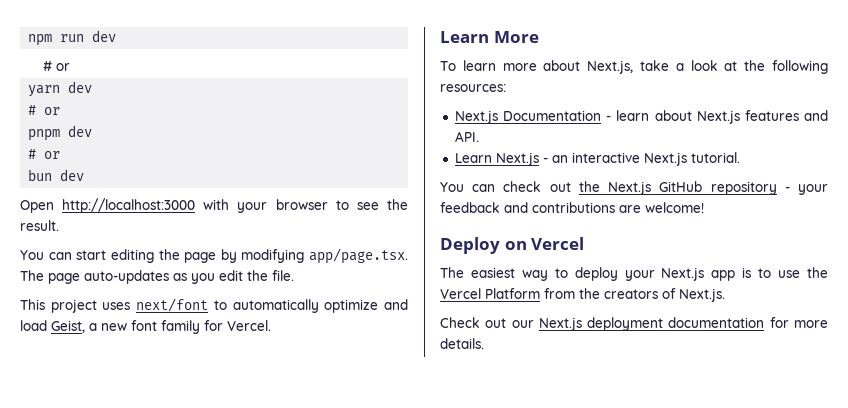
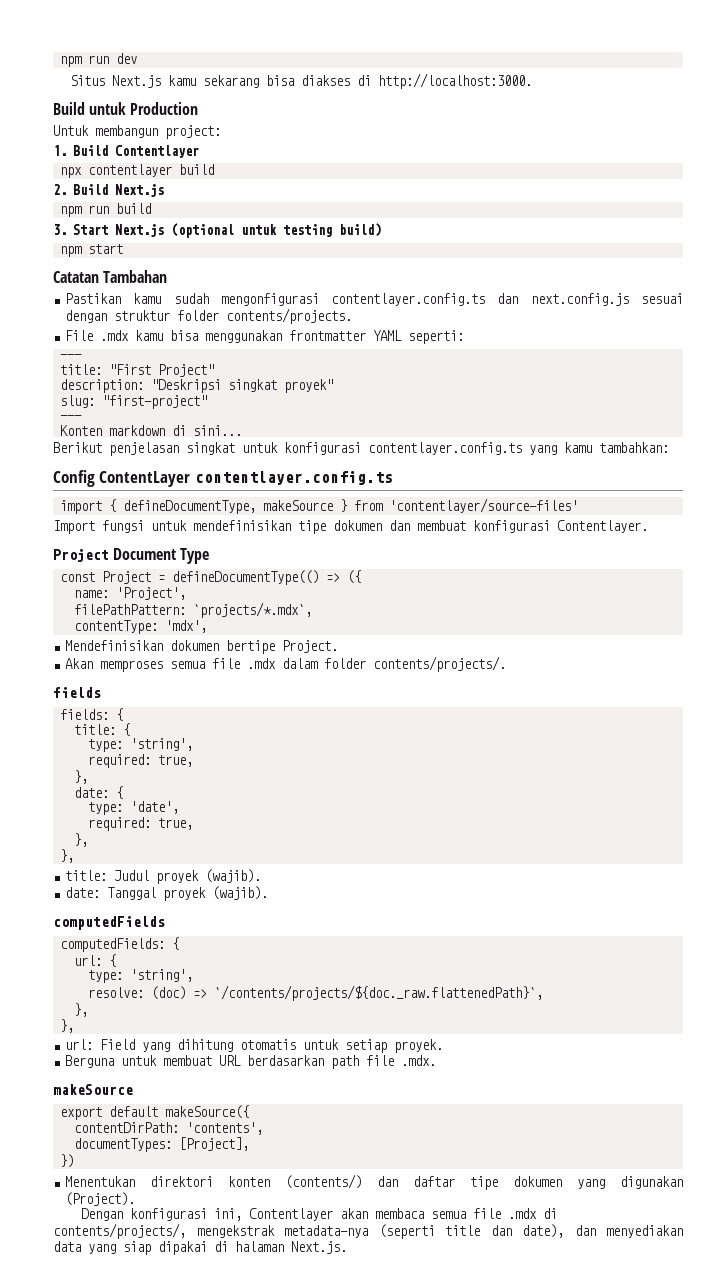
  npm run dev
- # or
- yarn dev
- # or
- pnpm dev
- # or
- bun dev
- Open http://localhost:3000 with your browser to see the result.
- You can start editing the page by modifying app/page.tsx. The page auto-updates as you edit the file.
- This project uses next/font to automatically optimize and load Geist, a new font family for Vercel.
- Learn More
- To learn more about Next.js, take a look at the following resources:
- Next.js Documentation - learn about Next.js features and API.
- Learn Next.js - an interactive Next.js tutorial.
- You can check out the Next.js GitHub repository - your feedback and contributions are welcome!
- Deploy on Vercel
- The easiest way to deploy your Next.js app is to use the Vercel Platform from the creators of Next.js.
- Check out our Next.js deployment documentation for more details.
+ Situs Next.js kamu sekarang bisa diakses di http://localhost:3000.
+ Build untuk Production
+ Untuk membangun project:
+ 1. Build Contentlayer
+ npx contentlayer build
+ 2. Build Next.js
+ npm run build
+ 3. Start Next.js (optional untuk testing build)
+ npm start
+ Catatan Tambahan
+ Pastikan kamu sudah mengonfigurasi contentlayer.config.ts dan next.config.js sesuai dengan struktur folder contents/projects.
+ File .mdx kamu bisa menggunakan frontmatter YAML seperti:
+ ---
+ title: "First Project"
+ description: "Deskripsi singkat proyek"
+ slug: "first-project"
+ ---
+ Konten markdown di sini...
+ Berikut penjelasan singkat untuk konfigurasi contentlayer.config.ts yang kamu tambahkan:
+ Config ContentLayer contentlayer.config.ts
+ import { defineDocumentType, makeSource } from 'contentlayer/source-files'
+ Import fungsi untuk mendefinisikan tipe dokumen dan membuat konfigurasi Contentlayer.
+ Project Document Type
+ const Project = defineDocumentType(() => ({
+ name: 'Project',
+ filePathPattern: `projects/*.mdx`,
+ contentType: 'mdx',
+ Mendefinisikan dokumen bertipe Project.
+ Akan memproses semua file .mdx dalam folder contents/projects/.
+ fields
+ fields: {
+ title: {
+ type: 'string',
+ required: true,
+ },
+ date: {
+ type: 'date',
+ required: true,
+ },
+ },
+ title: Judul proyek (wajib).
+ date: Tanggal proyek (wajib).
+ computedFields
+ computedFields: {
+ url: {
+ type: 'string',
+ resolve: (doc) => `/contents/projects/${doc._raw.flattenedPath}`,
+ },
+ },
+ url: Field yang dihitung otomatis untuk setiap proyek.
+ Berguna untuk membuat URL berdasarkan path file .mdx.
+ makeSource
+ export default makeSource({
+ contentDirPath: 'contents',
+ documentTypes: [Project],
+ })
+ Menentukan direktori konten (contents/) dan daftar tipe dokumen yang digunakan (Project).
+ Dengan konfigurasi ini, Contentlayer akan membaca semua file .mdx di contents/projects/, mengekstrak metadata-nya (seperti title dan date), dan menyediakan data yang siap dipakai di halaman Next.js.

